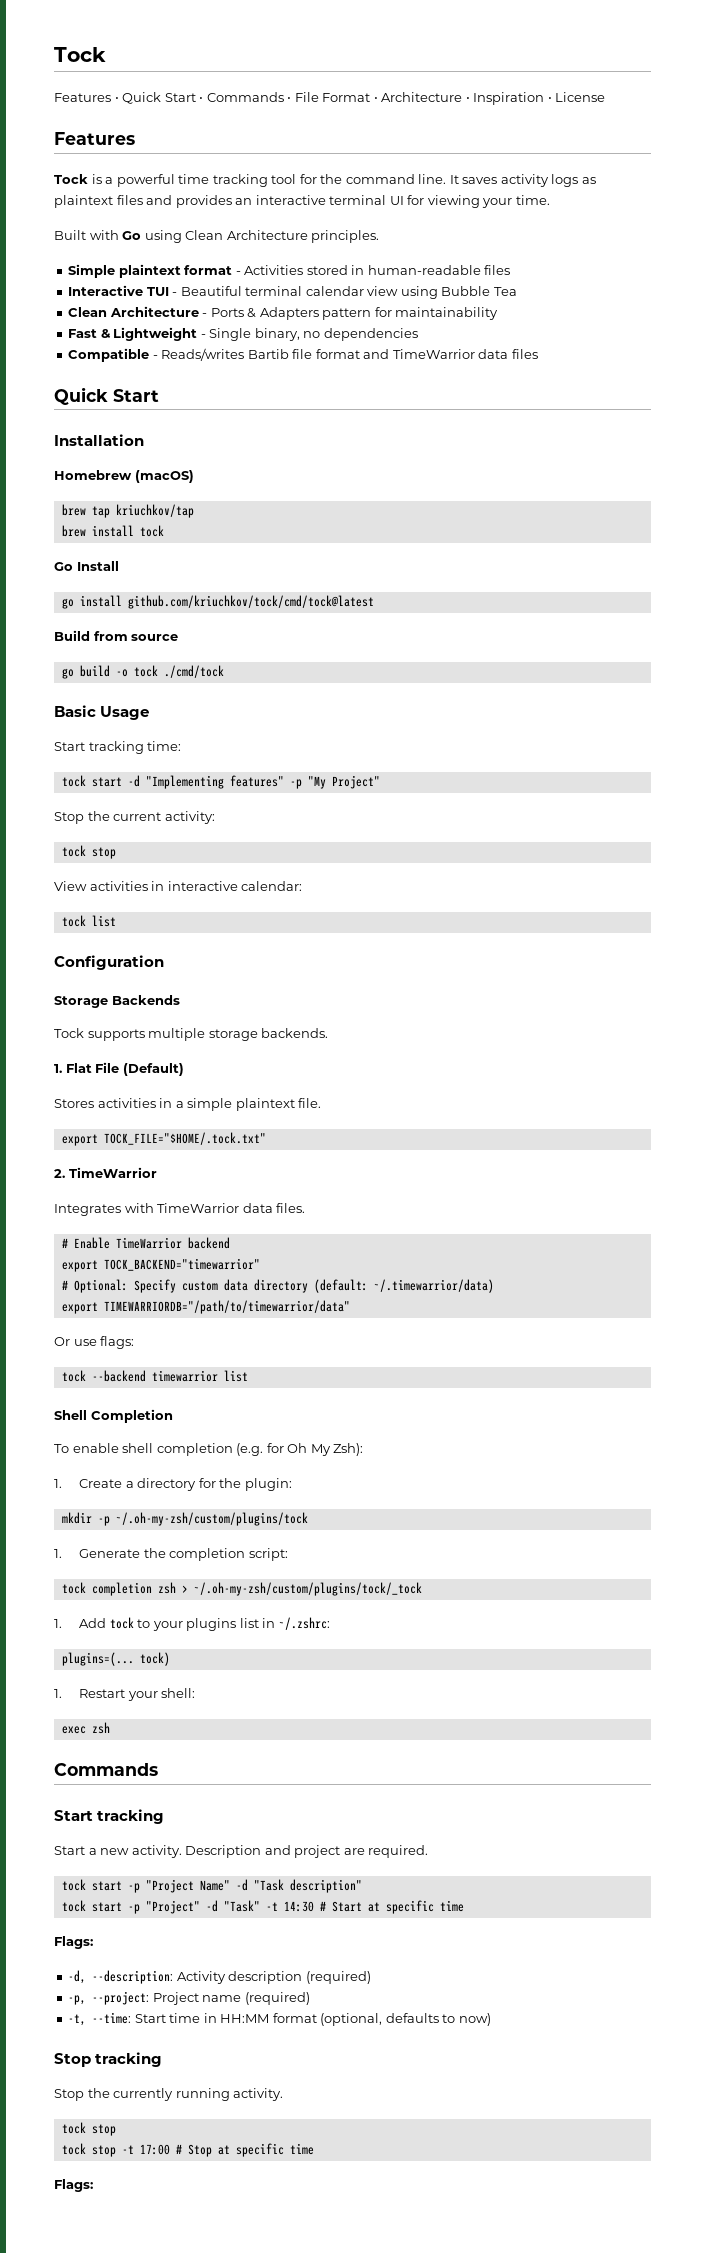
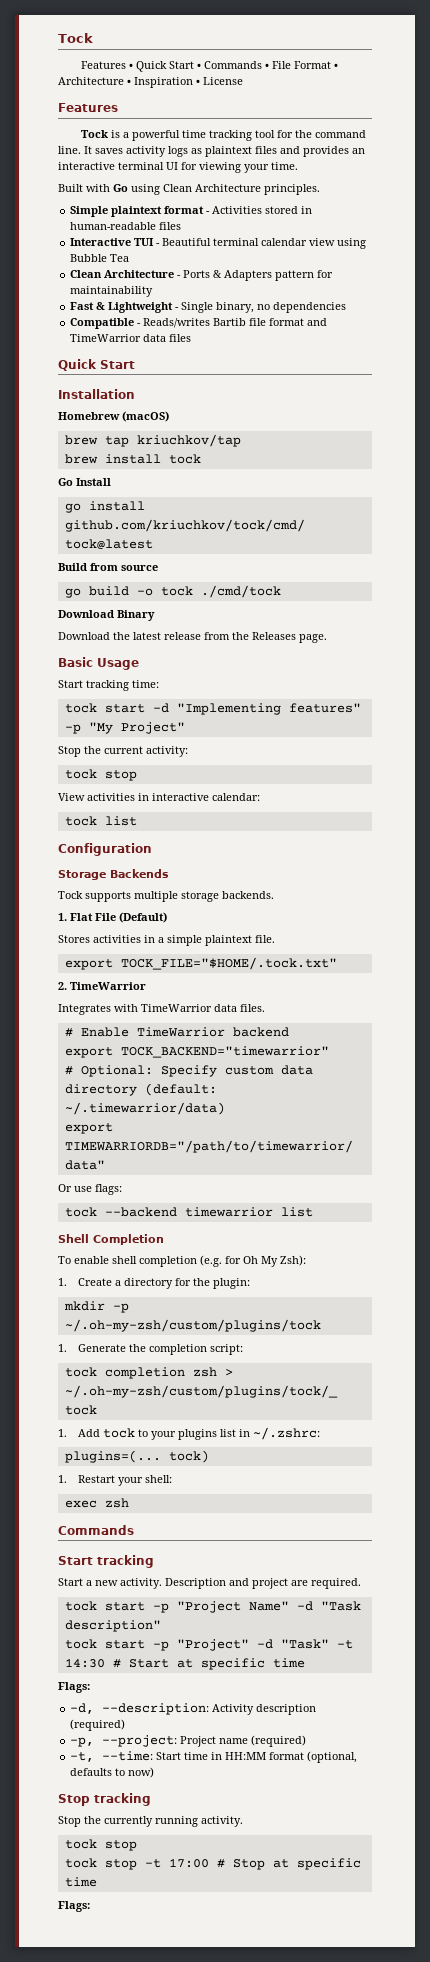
+ Download Binary
+ Download the latest release from the Releases page.

